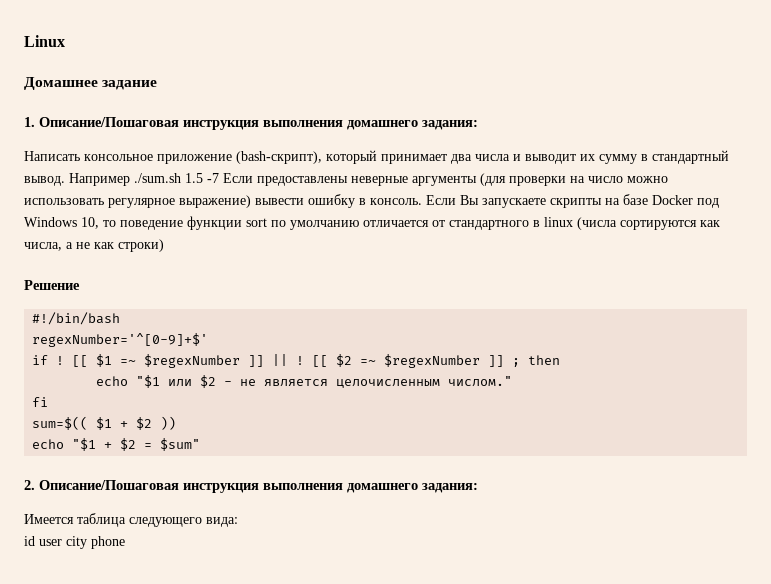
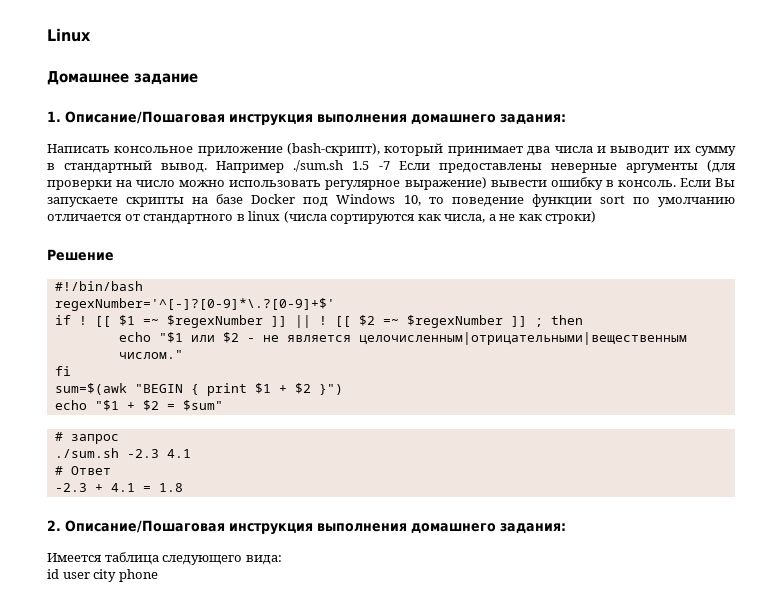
- regexNumber='^[0-9]+$'
+ regexNumber='^[-]?[0-9]*\.?[0-9]+$'
- echo "$1 или $2 - не является целочисленным числом."
+ echo "$1 или $2 - не является целочисленным|отрицательными|вещественным числом."
- sum=$(( $1 + $2 ))
+ sum=$(awk "BEGIN { print $1 + $2 }")
+ # запрос
+ ./sum.sh -2.3 4.1
+ # Ответ
+ -2.3 + 4.1 = 1.8

